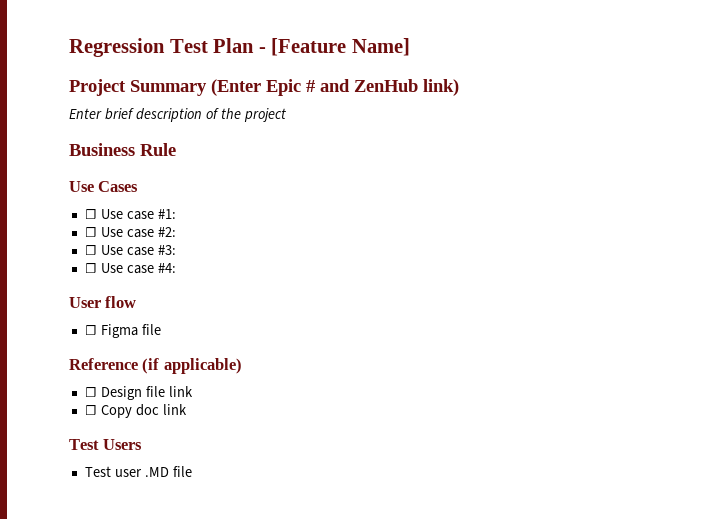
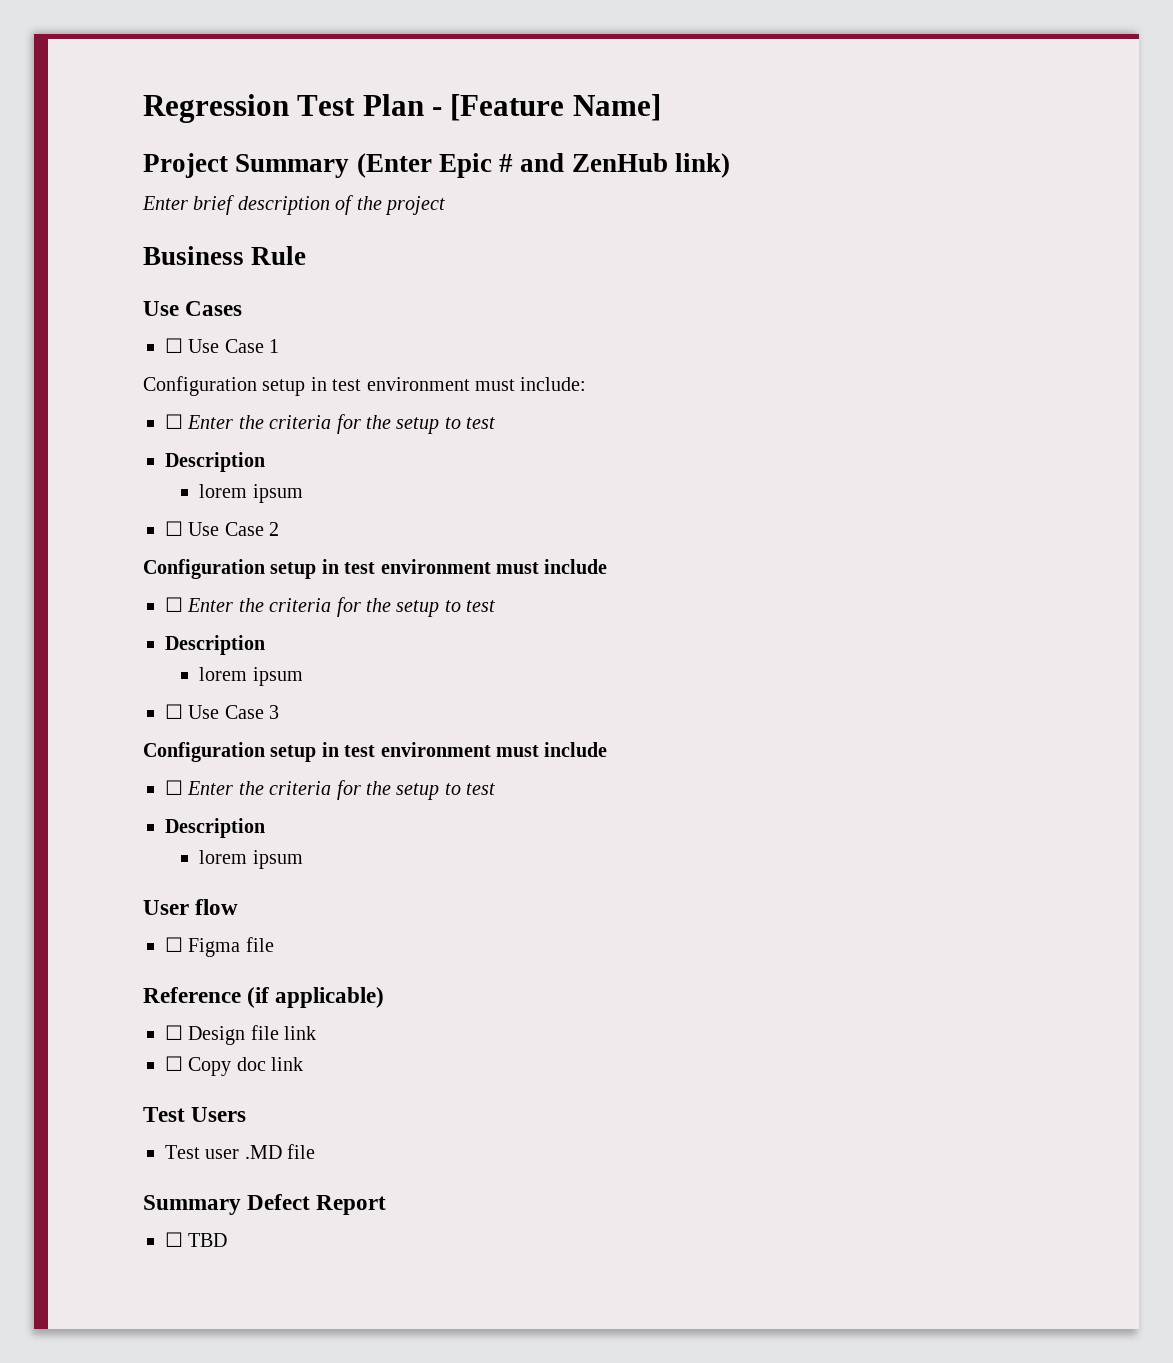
- ☐ Use case #1:
- ☐ Use case #2:
- ☐ Use case #3:
- ☐ Use case #4:
+ ☐ Use Case 1
+ Configuration setup in test environment must include:
+ ☐ Enter the criteria for the setup to test
+ Description
+ lorem ipsum
+ ☐ Use Case 2
+ Configuration setup in test environment must include
+ ☐ Enter the criteria for the setup to test
+ Description
+ lorem ipsum
+ ☐ Use Case 3
+ Configuration setup in test environment must include
+ ☐ Enter the criteria for the setup to test
+ Description
+ lorem ipsum
+ Summary Defect Report
+ ☐ TBD

